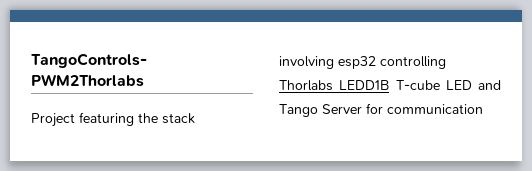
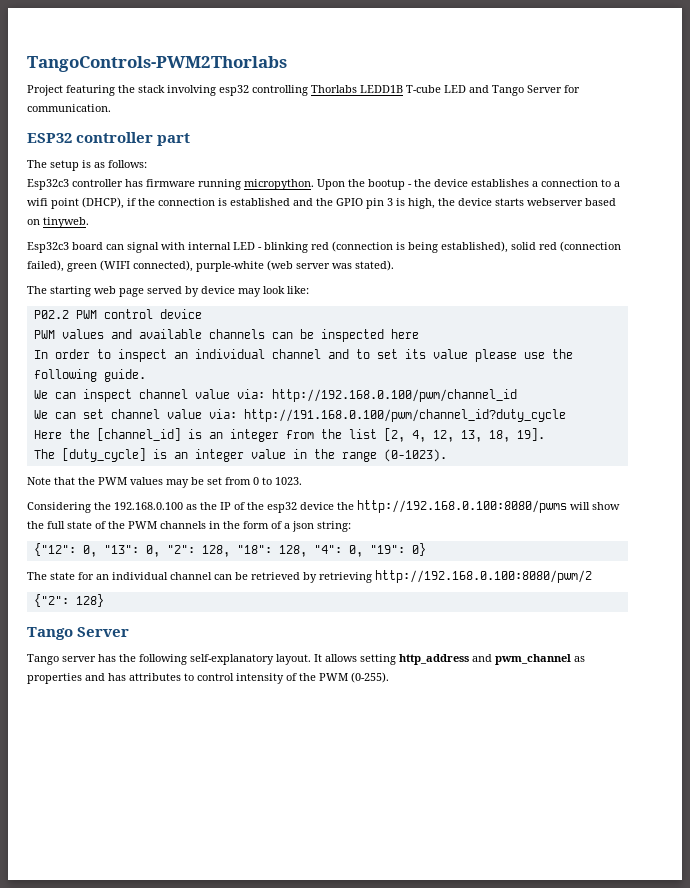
- Project featuring the stack involving esp32 controlling Thorlabs LEDD1B T-cube LED and Tango Server for communication
+ Project featuring the stack involving esp32 controlling Thorlabs LEDD1B T-cube LED and Tango Server for communication.
+ ESP32 controller part
+ The setup is as follows:
+ Esp32c3 controller has firmware running micropython. Upon the bootup - the device establishes a connection to a wifi point (DHCP), if the connection is established and the GPIO pin 3 is high, the device starts webserver based on tinyweb.
+ Esp32c3 board can signal with internal LED - blinking red (connection is being established), solid red (connection failed), green (WIFI connected), purple-white (web server was stated).
+ The starting web page served by device may look like:
+ P02.2 PWM control device
+ PWM values and available channels can be inspected here
+ In order to inspect an individual channel and to set its value please use the following guide.
+ We can inspect channel value via: http://192.168.0.100/pwm/channel_id
+ We can set channel value via: http://191.168.0.100/pwm/channel_id?duty_cycle
+ Here the [channel_id] is an integer from the list [2, 4, 12, 13, 18, 19].
+ The [duty_cycle] is an integer value in the range (0-1023).
+ Note that the PWM values may be set from 0 to 1023.
+ Considering the 192.168.0.100 as the IP of the esp32 device the http://192.168.0.100:8080/pwms will show the full state of the PWM channels in the form of a json string:
+ {"12": 0, "13": 0, "2": 128, "18": 128, "4": 0, "19": 0}
+ The state for an individual channel can be retrieved by retrieving http://192.168.0.100:8080/pwm/2
+ {"2": 128}
+ Tango Server
+ Tango server has the following self-explanatory layout. It allows setting http_address and pwm_channel as properties and has attributes to control intensity of the PWM (0-255).

